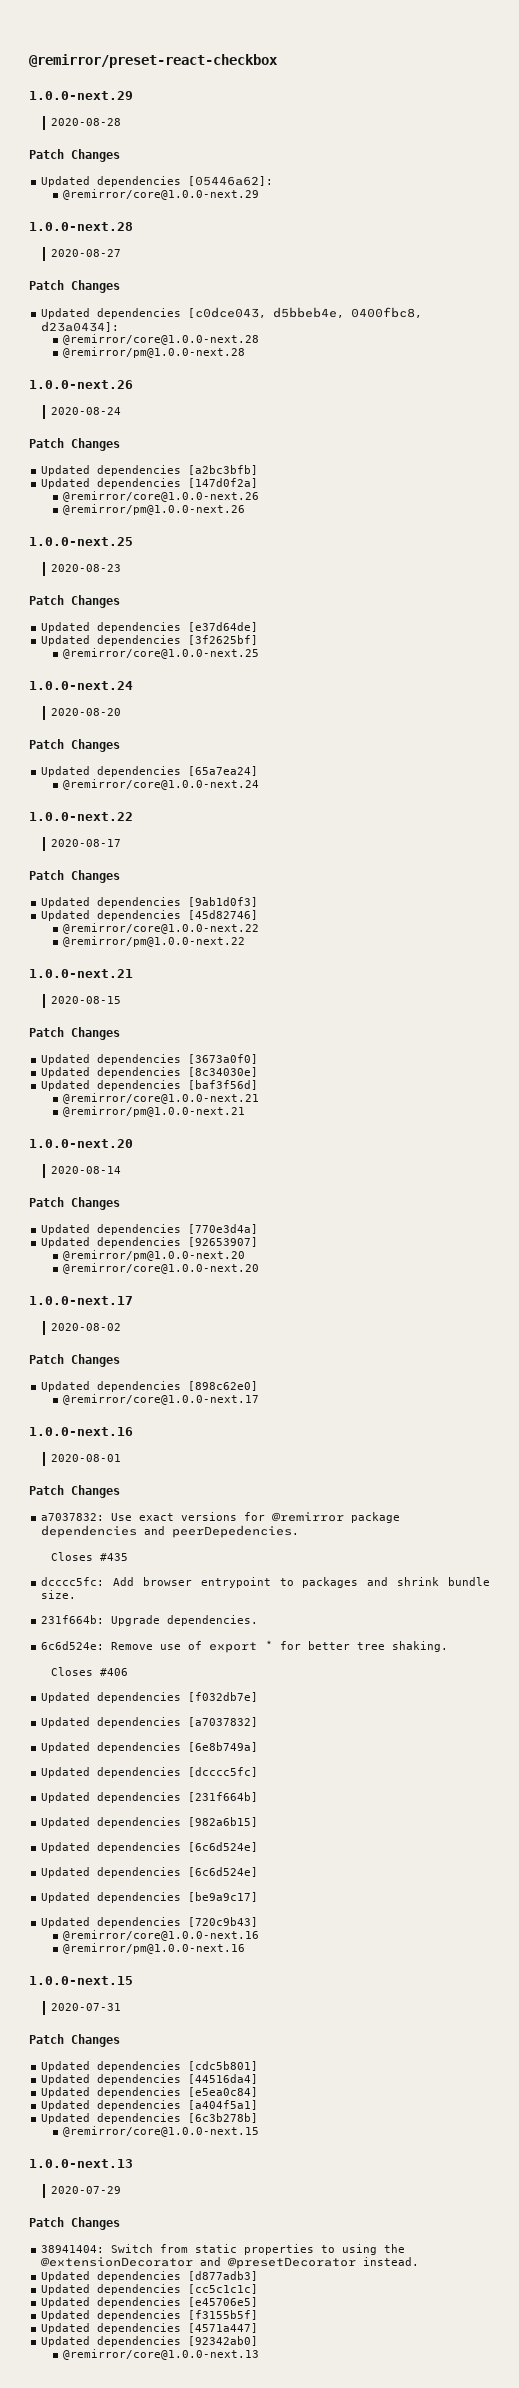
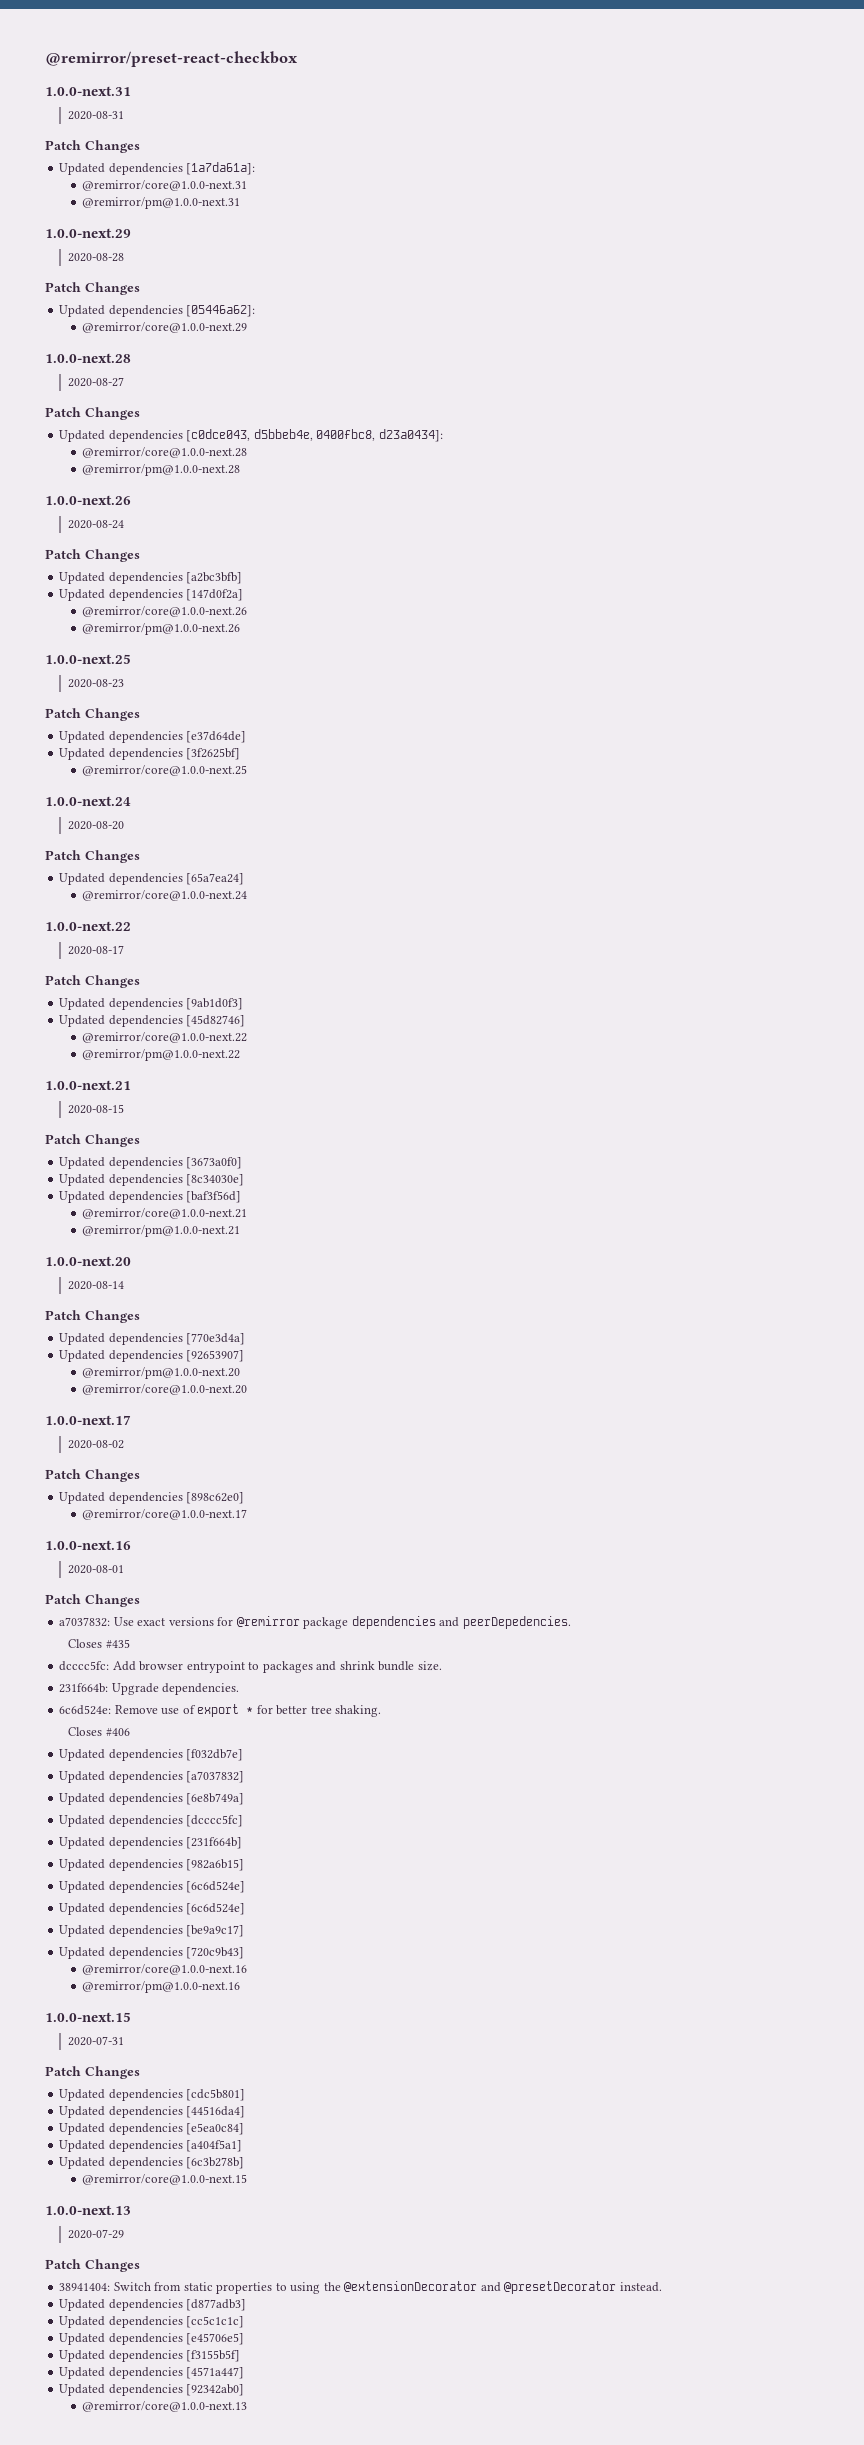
+ 1.0.0-next.31
+ 2020-08-31
+ Patch Changes
+ Updated dependencies [1a7da61a]:
+ @remirror/core@1.0.0-next.31
+ @remirror/pm@1.0.0-next.31

